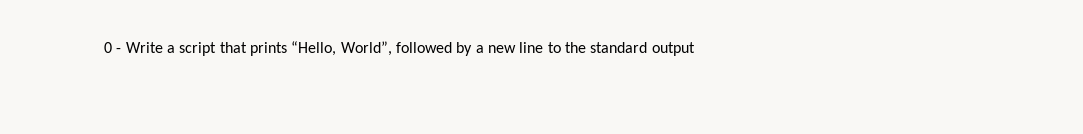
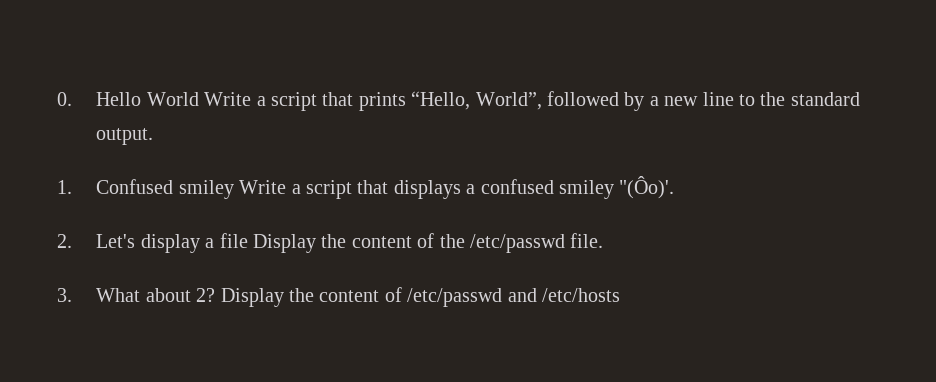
- 0 - Write a script that prints “Hello, World”, followed by a new line to the standard output
+ 0. Hello World Write a script that prints “Hello, World”, followed by a new line to the standard output.
+ 1. Confused smiley Write a script that displays a confused smiley "(Ôo)'.
+ 2. Let's display a file Display the content of the /etc/passwd file.
+ 3. What about 2? Display the content of /etc/passwd and /etc/hosts

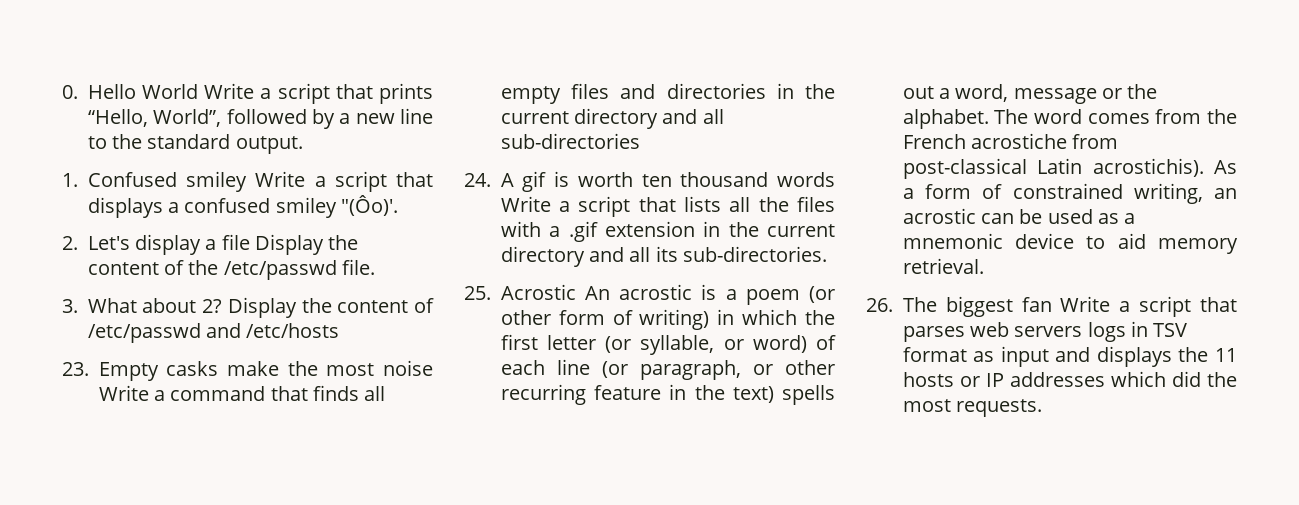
+ 23. Empty casks make the most noise Write a command that finds all empty files and directories in the current directory and all sub-directories
+ 24. A gif is worth ten thousand words Write a script that lists all the files with a .gif extension in the current directory and all its sub-directories.
+ 25. Acrostic An acrostic is a poem (or other form of writing) in which the first letter (or syllable, or word) of each line (or paragraph, or other recurring feature in the text) spells out a word, message or the alphabet. The word comes from the French acrostiche from post-classical Latin acrostichis). As a form of constrained writing, an acrostic can be used as a mnemonic device to aid memory retrieval.
+ 26. The biggest fan Write a script that parses web servers logs in TSV format as input and displays the 11 hosts or IP addresses which did the most requests.

